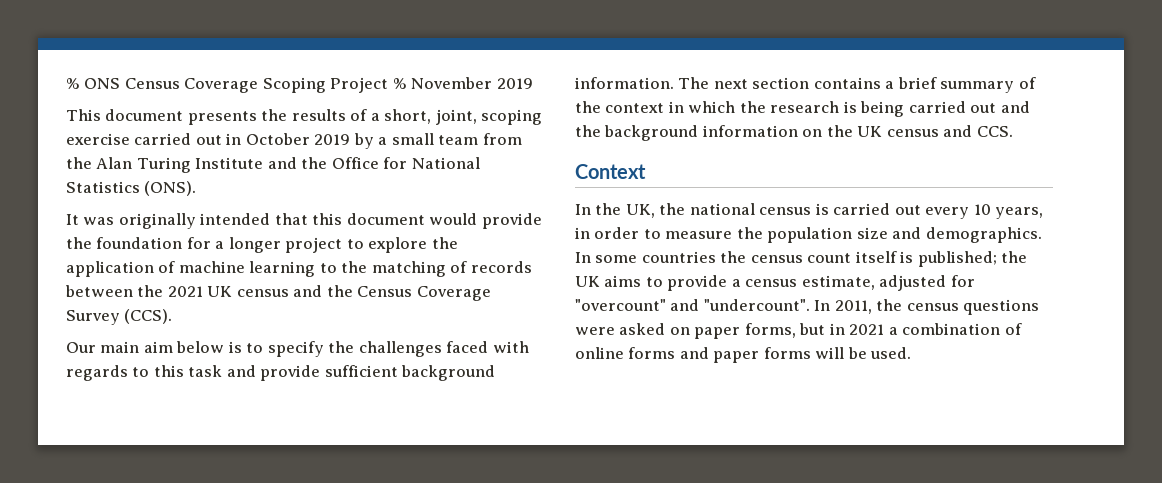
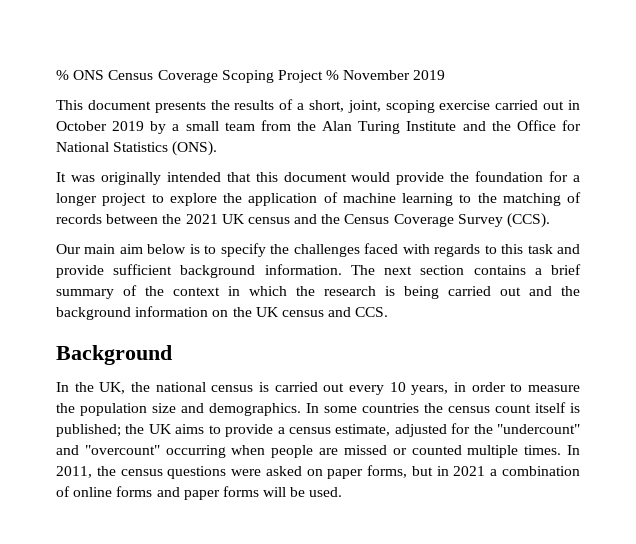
- Context
+ Background
- In some countries the census count itself is published; the UK aims to provide a census estimate, adjusted for "overcount" and "undercount".
+ In some countries the census count itself is published; the UK aims to provide a census estimate, adjusted for the "undercount" and "overcount" occurring when people are missed or counted multiple times.

